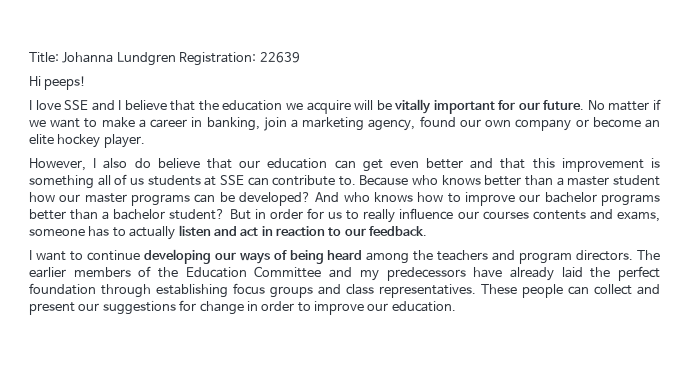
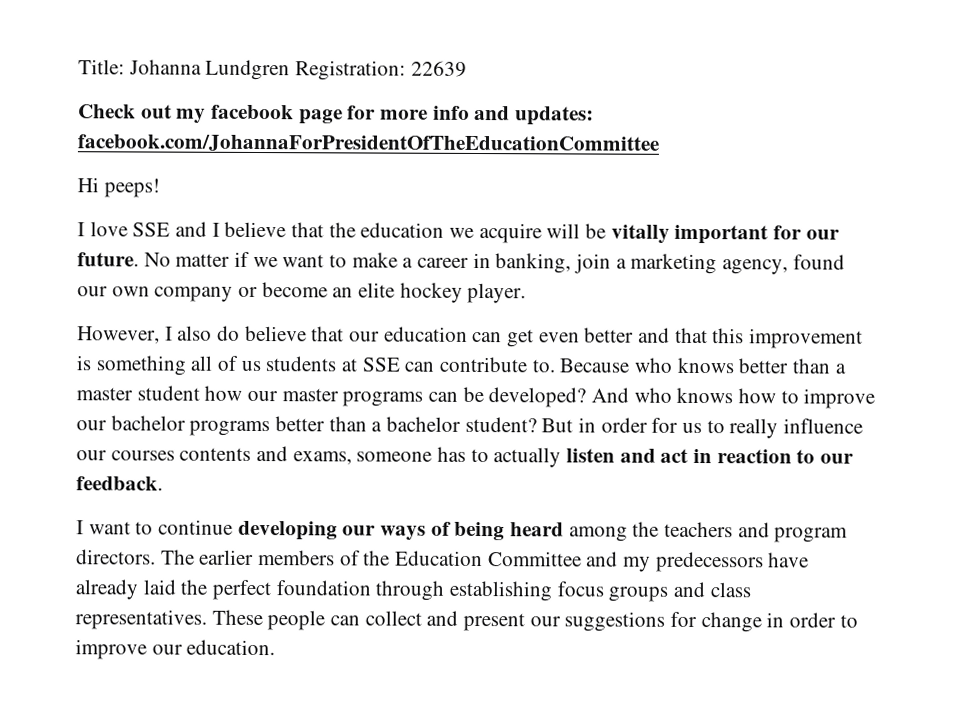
+ Check out my facebook page for more info and updates: facebook.com/JohannaForPresidentOfTheEducationCommittee

